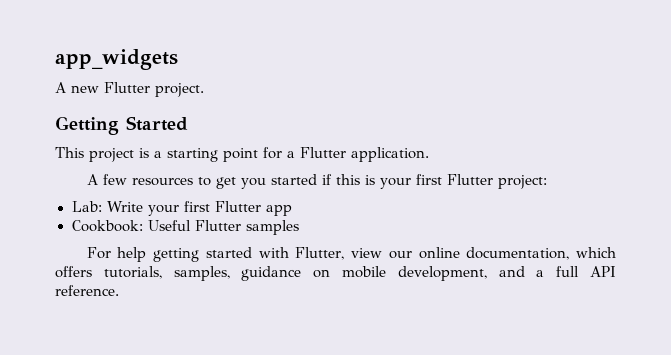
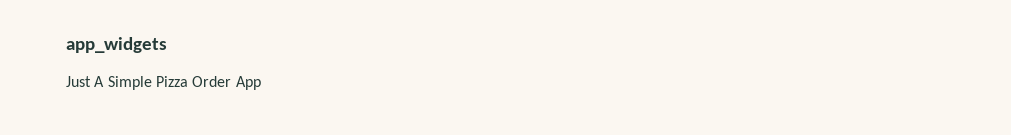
- A new Flutter project.
- Getting Started
- This project is a starting point for a Flutter application.
- A few resources to get you started if this is your first Flutter project:
- Lab: Write your first Flutter app
- Cookbook: Useful Flutter samples
- For help getting started with Flutter, view our online documentation, which offers tutorials, samples, guidance on mobile development, and a full API reference.
+ Just A Simple Pizza Order App

